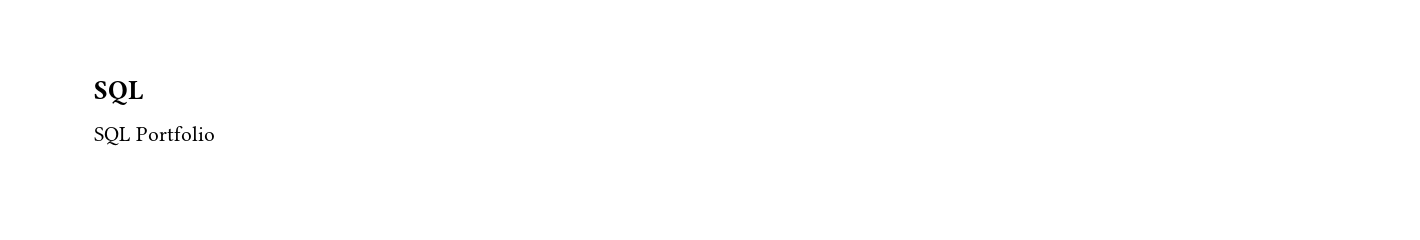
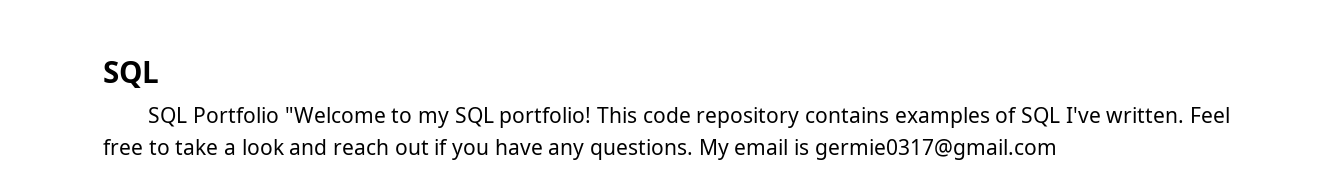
- SQL Portfolio
+ SQL Portfolio "Welcome to my SQL portfolio! This code repository contains examples of SQL I've written. Feel free to take a look and reach out if you have any questions. My email is germie0317@gmail.com

